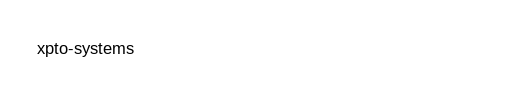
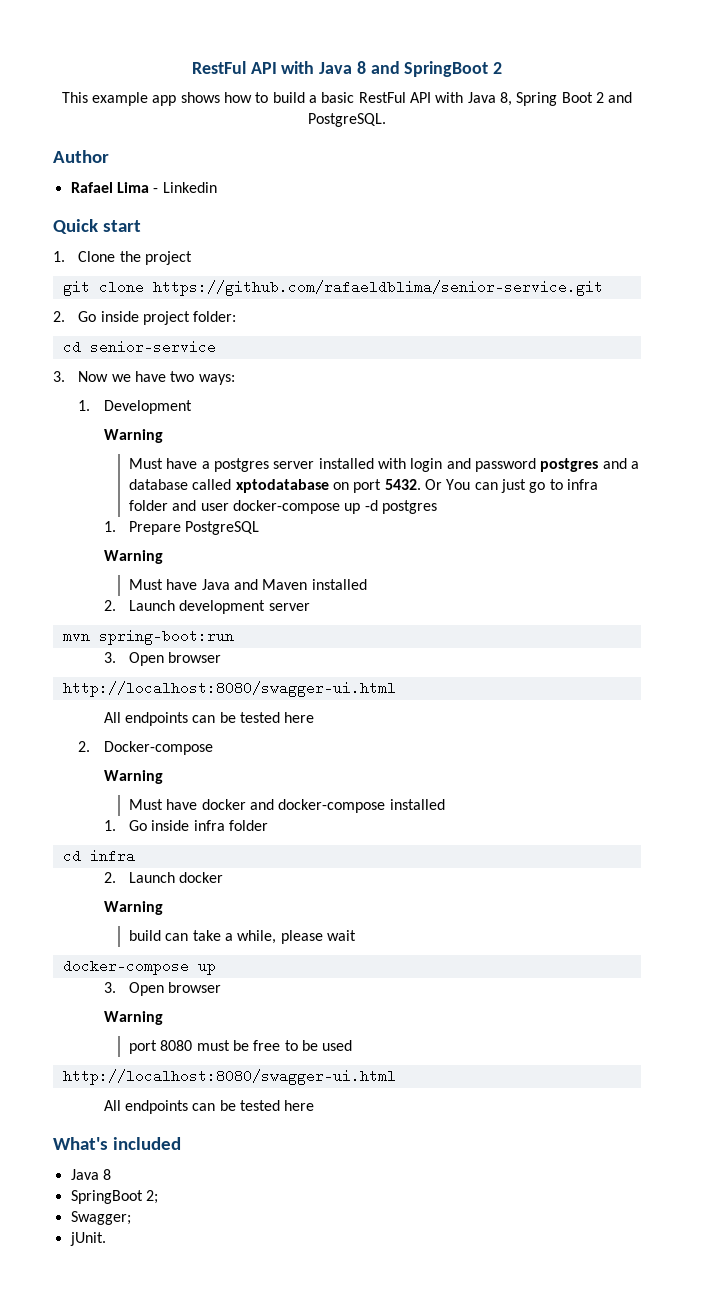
- xpto-systems
+ RestFul API with Java 8 and SpringBoot 2
+ This example app shows how to build a basic RestFul API with Java 8, Spring Boot 2 and PostgreSQL.
+ Author
+ Rafael Lima - Linkedin
+ Quick start
+ 1. Clone the project
+ git clone https://github.com/rafaeldblima/senior-service.git
+ 2. Go inside project folder:
+ cd senior-service
+ 3. Now we have two ways:
+ 1. Development
+ Warning
+ Must have a postgres server installed with login and password postgres and a database called xptodatabase on port 5432. Or You can just go to infra folder and user docker-compose up -d postgres
+ 1. Prepare PostgreSQL
+ Warning
+ Must have Java and Maven installed
+ 2. Launch development server
+ mvn spring-boot:run
+ 3. Open browser
+ http://localhost:8080/swagger-ui.html
+ All endpoints can be tested here
+ 2. Docker-compose
+ Warning
+ Must have docker and docker-compose installed
+ 1. Go inside infra folder
+ cd infra
+ 2. Launch docker
+ Warning
+ build can take a while, please wait
+ docker-compose up
+ 3. Open browser
+ Warning
+ port 8080 must be free to be used
+ http://localhost:8080/swagger-ui.html
+ All endpoints can be tested here
+ What's included
+ Java 8
+ SpringBoot 2;
+ Swagger;
+ jUnit.

